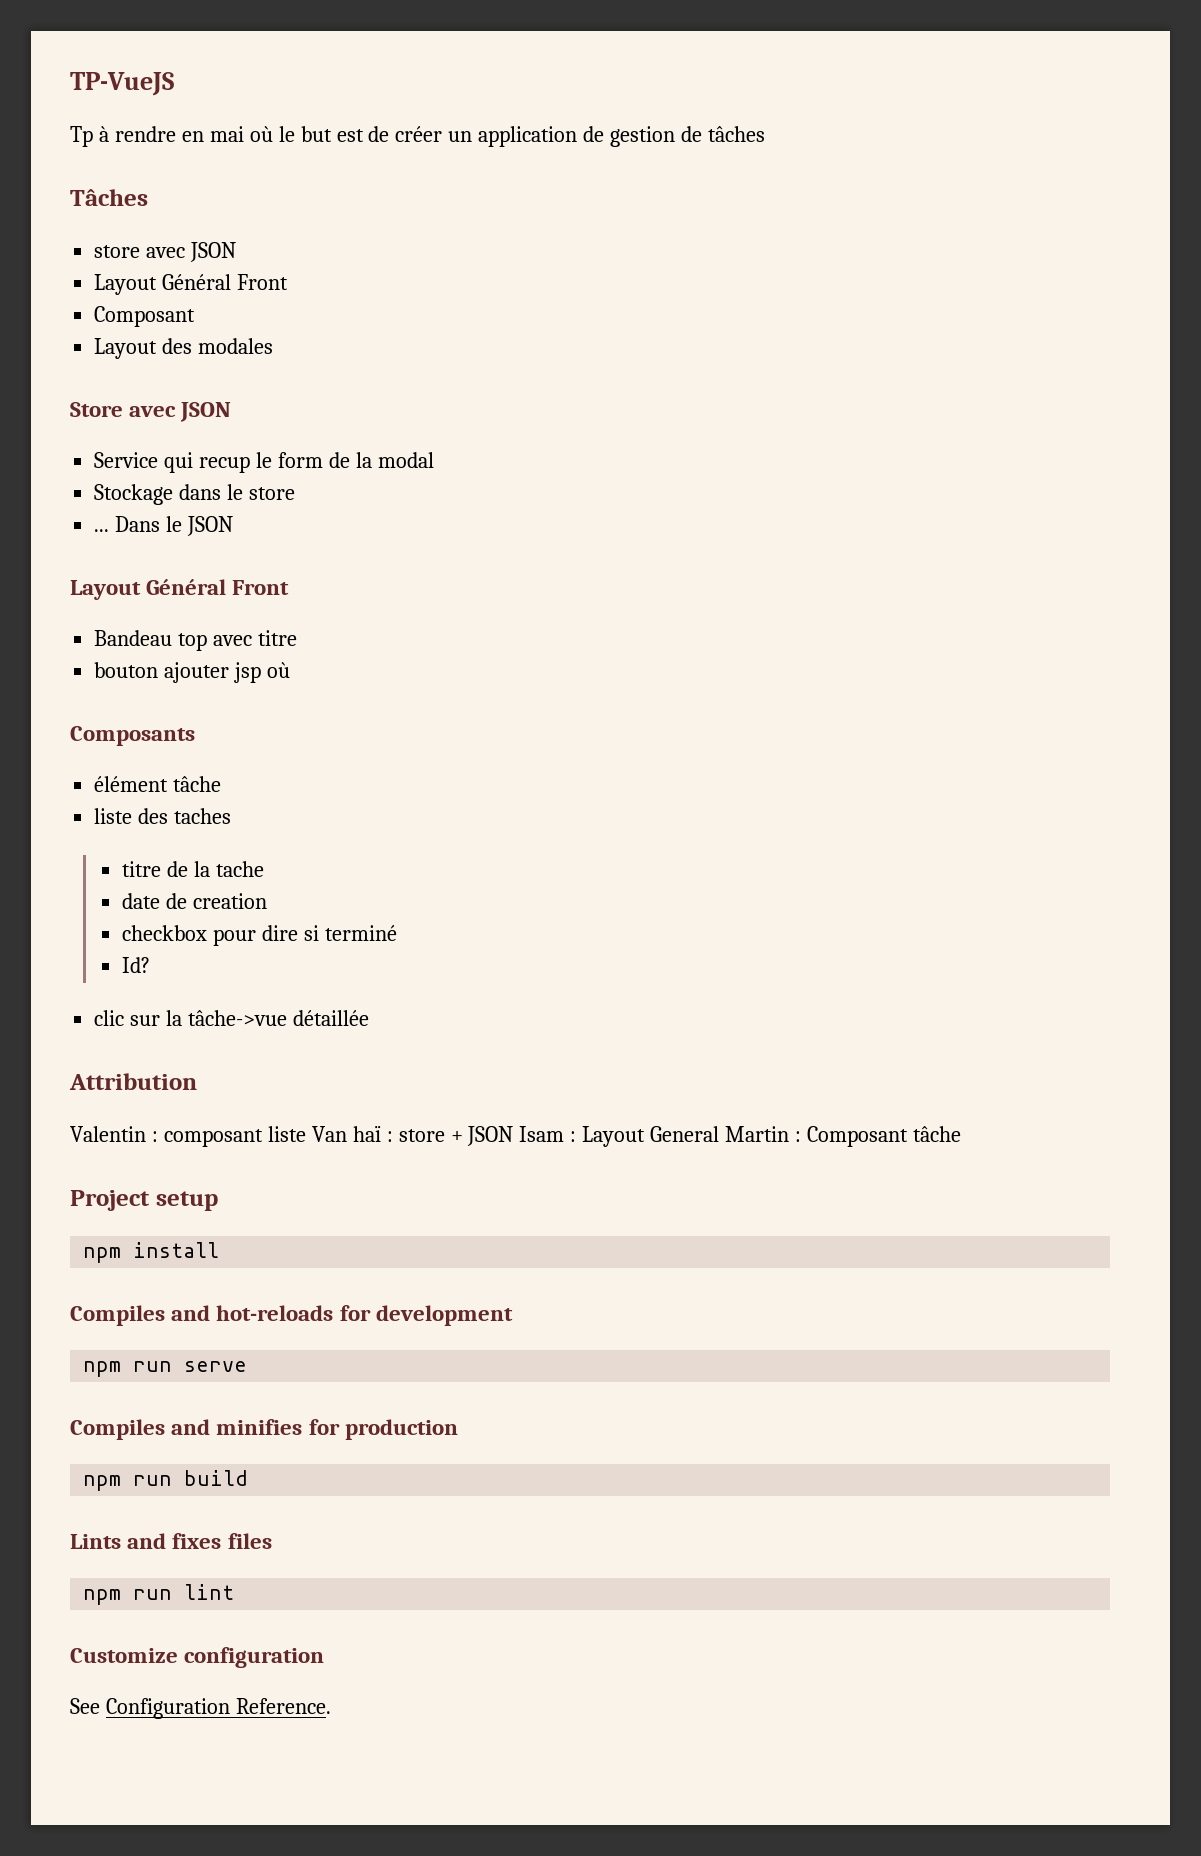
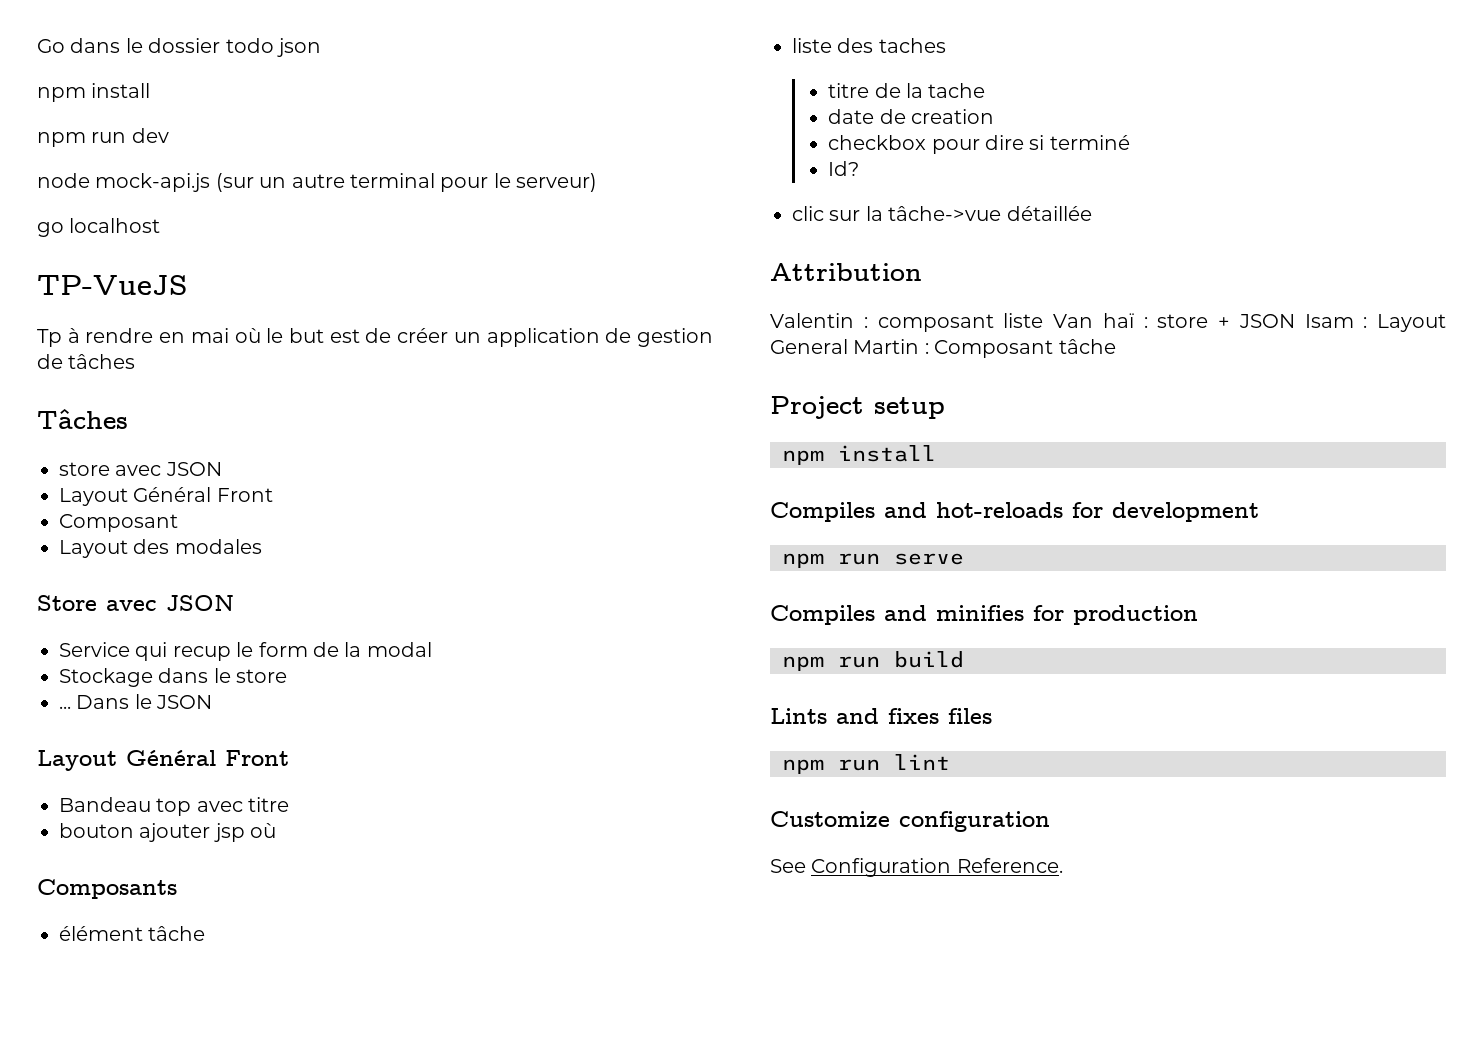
+ Go dans le dossier todo json
+ npm install
+ npm run dev
+ node mock-api.js (sur un autre terminal pour le serveur)
+ go localhost

